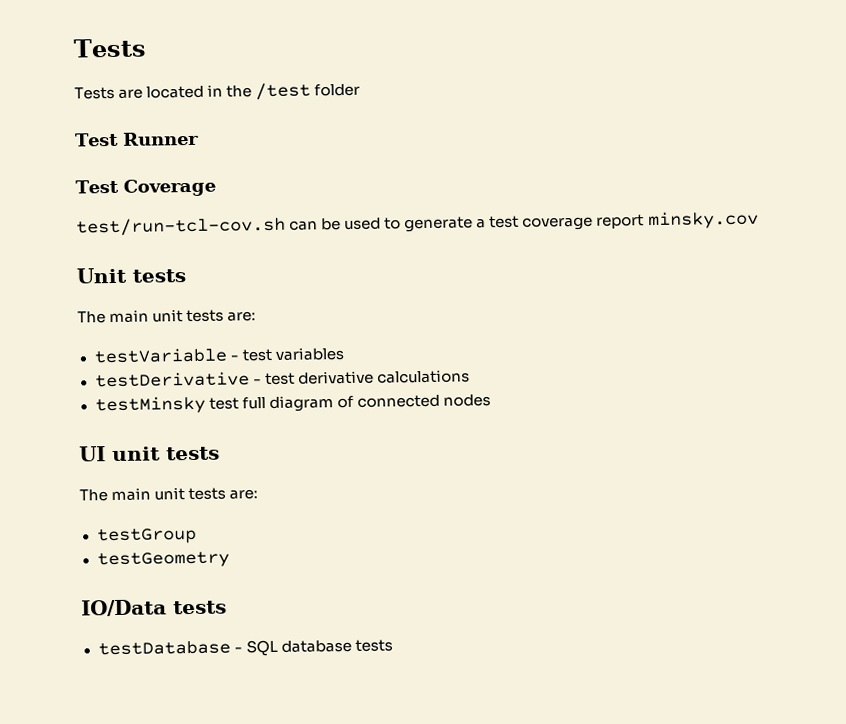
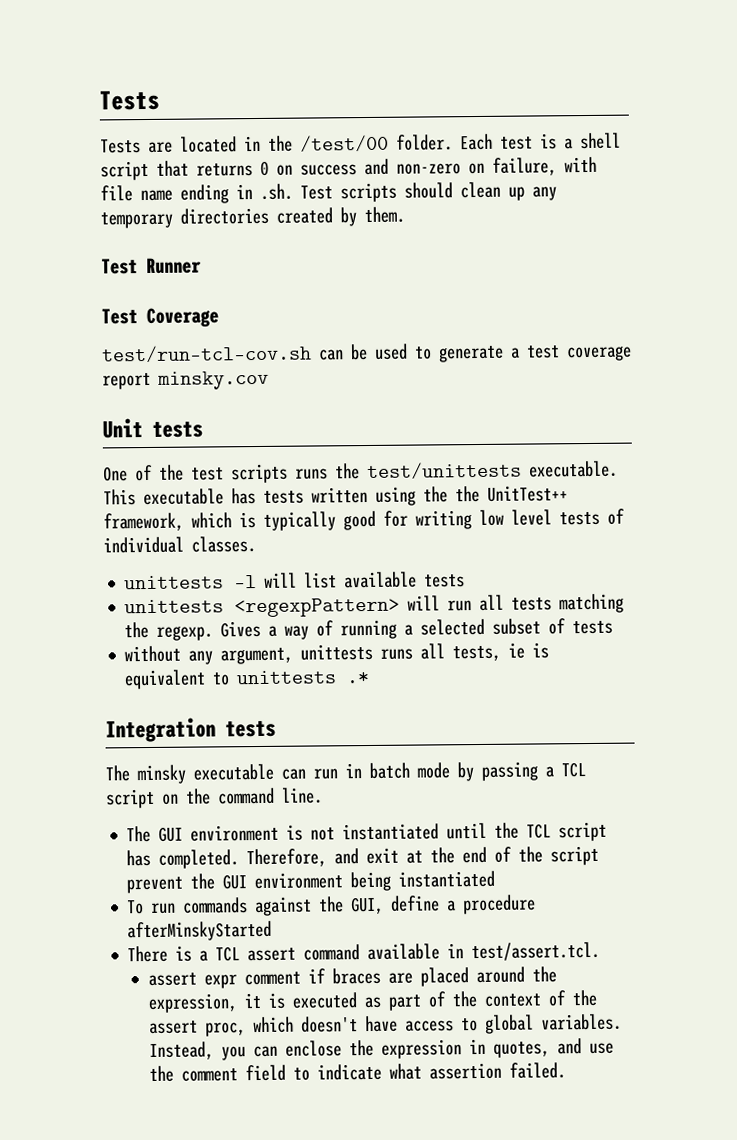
- Tests are located in the /test folder
+ Tests are located in the /test/00 folder. Each test is a shell script that returns 0 on success and non-zero on failure, with file name ending in .sh. Test scripts should clean up any temporary directories created by them.
  Unit tests
- The main unit tests are:
- testVariable - test variables
- testDerivative - test derivative calculations
- testMinsky test full diagram of connected nodes
- UI unit tests
- The main unit tests are:
- testGroup
- testGeometry
- IO/Data tests
- testDatabase - SQL database tests
+ One of the test scripts runs the test/unittests executable. This executable has tests written using the the UnitTest++ framework, which is typically good for writing low level tests of individual classes.
+ unittests -l will list available tests
+ unittests <regexpPattern> will run all tests matching the regexp. Gives a way of running a selected subset of tests
+ without any argument, unittests runs all tests, ie is equivalent to unittests .*
+ Integration tests
+ The minsky executable can run in batch mode by passing a TCL script on the command line.
+ The GUI environment is not instantiated until the TCL script has completed. Therefore, and exit at the end of the script prevent the GUI environment being instantiated
+ To run commands against the GUI, define a procedure afterMinskyStarted
+ There is a TCL assert command available in test/assert.tcl.
+ assert expr comment if braces are placed around the expression, it is executed as part of the context of the assert proc, which doesn't have access to global variables. Instead, you can enclose the expression in quotes, and use the comment field to indicate what assertion failed.

